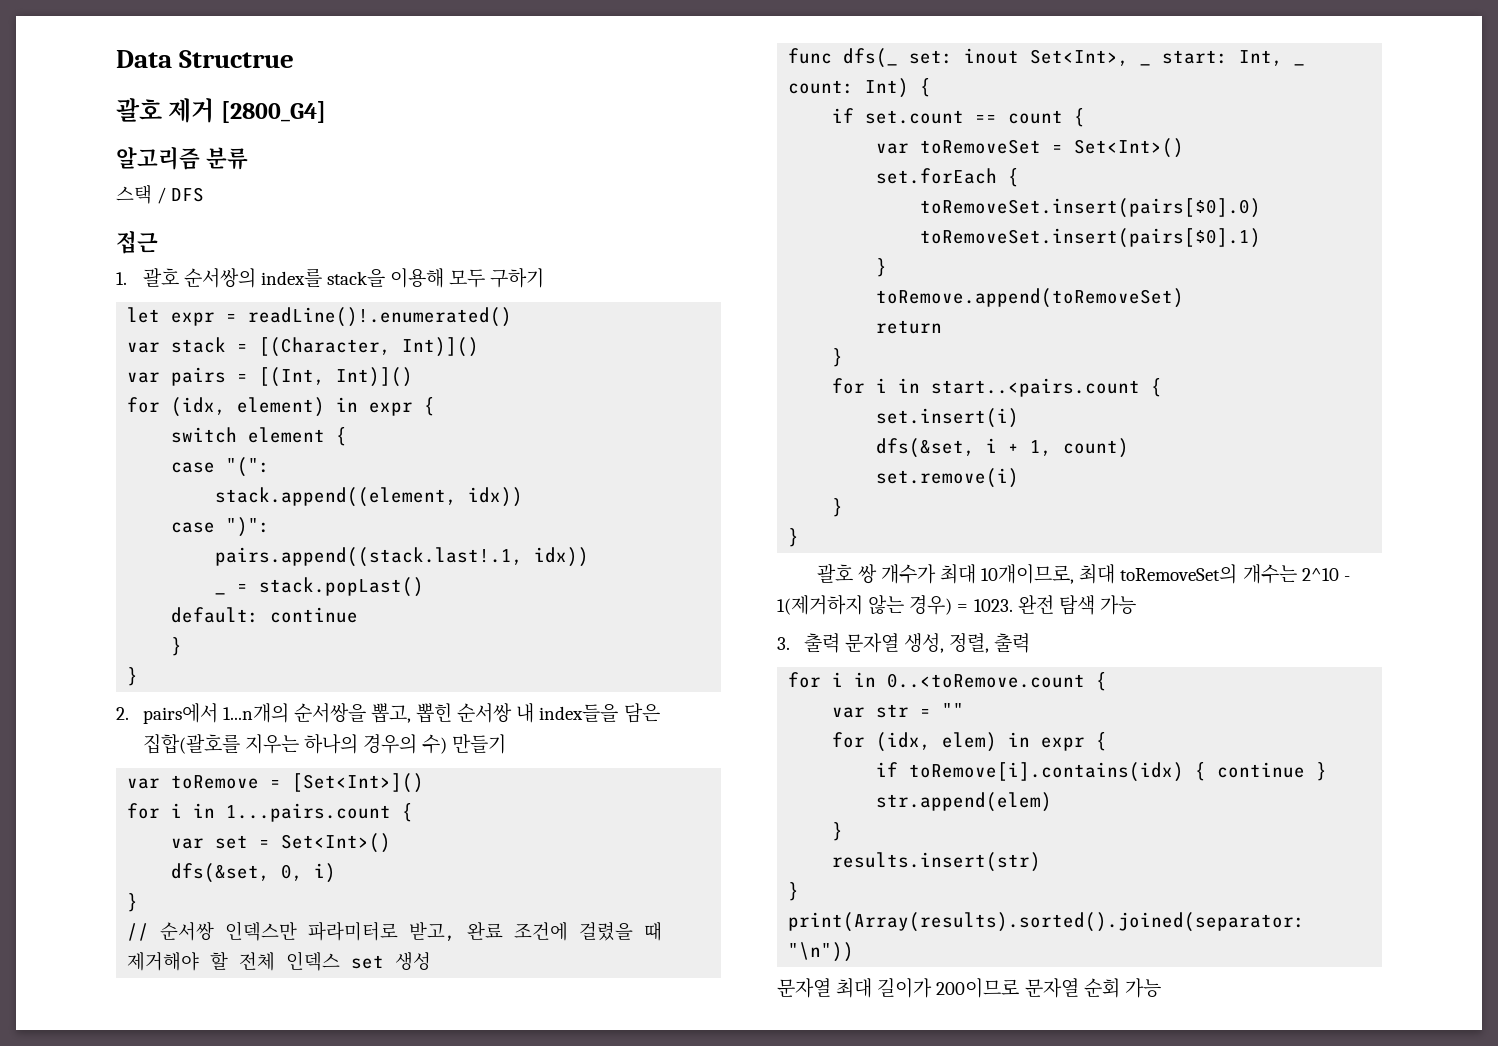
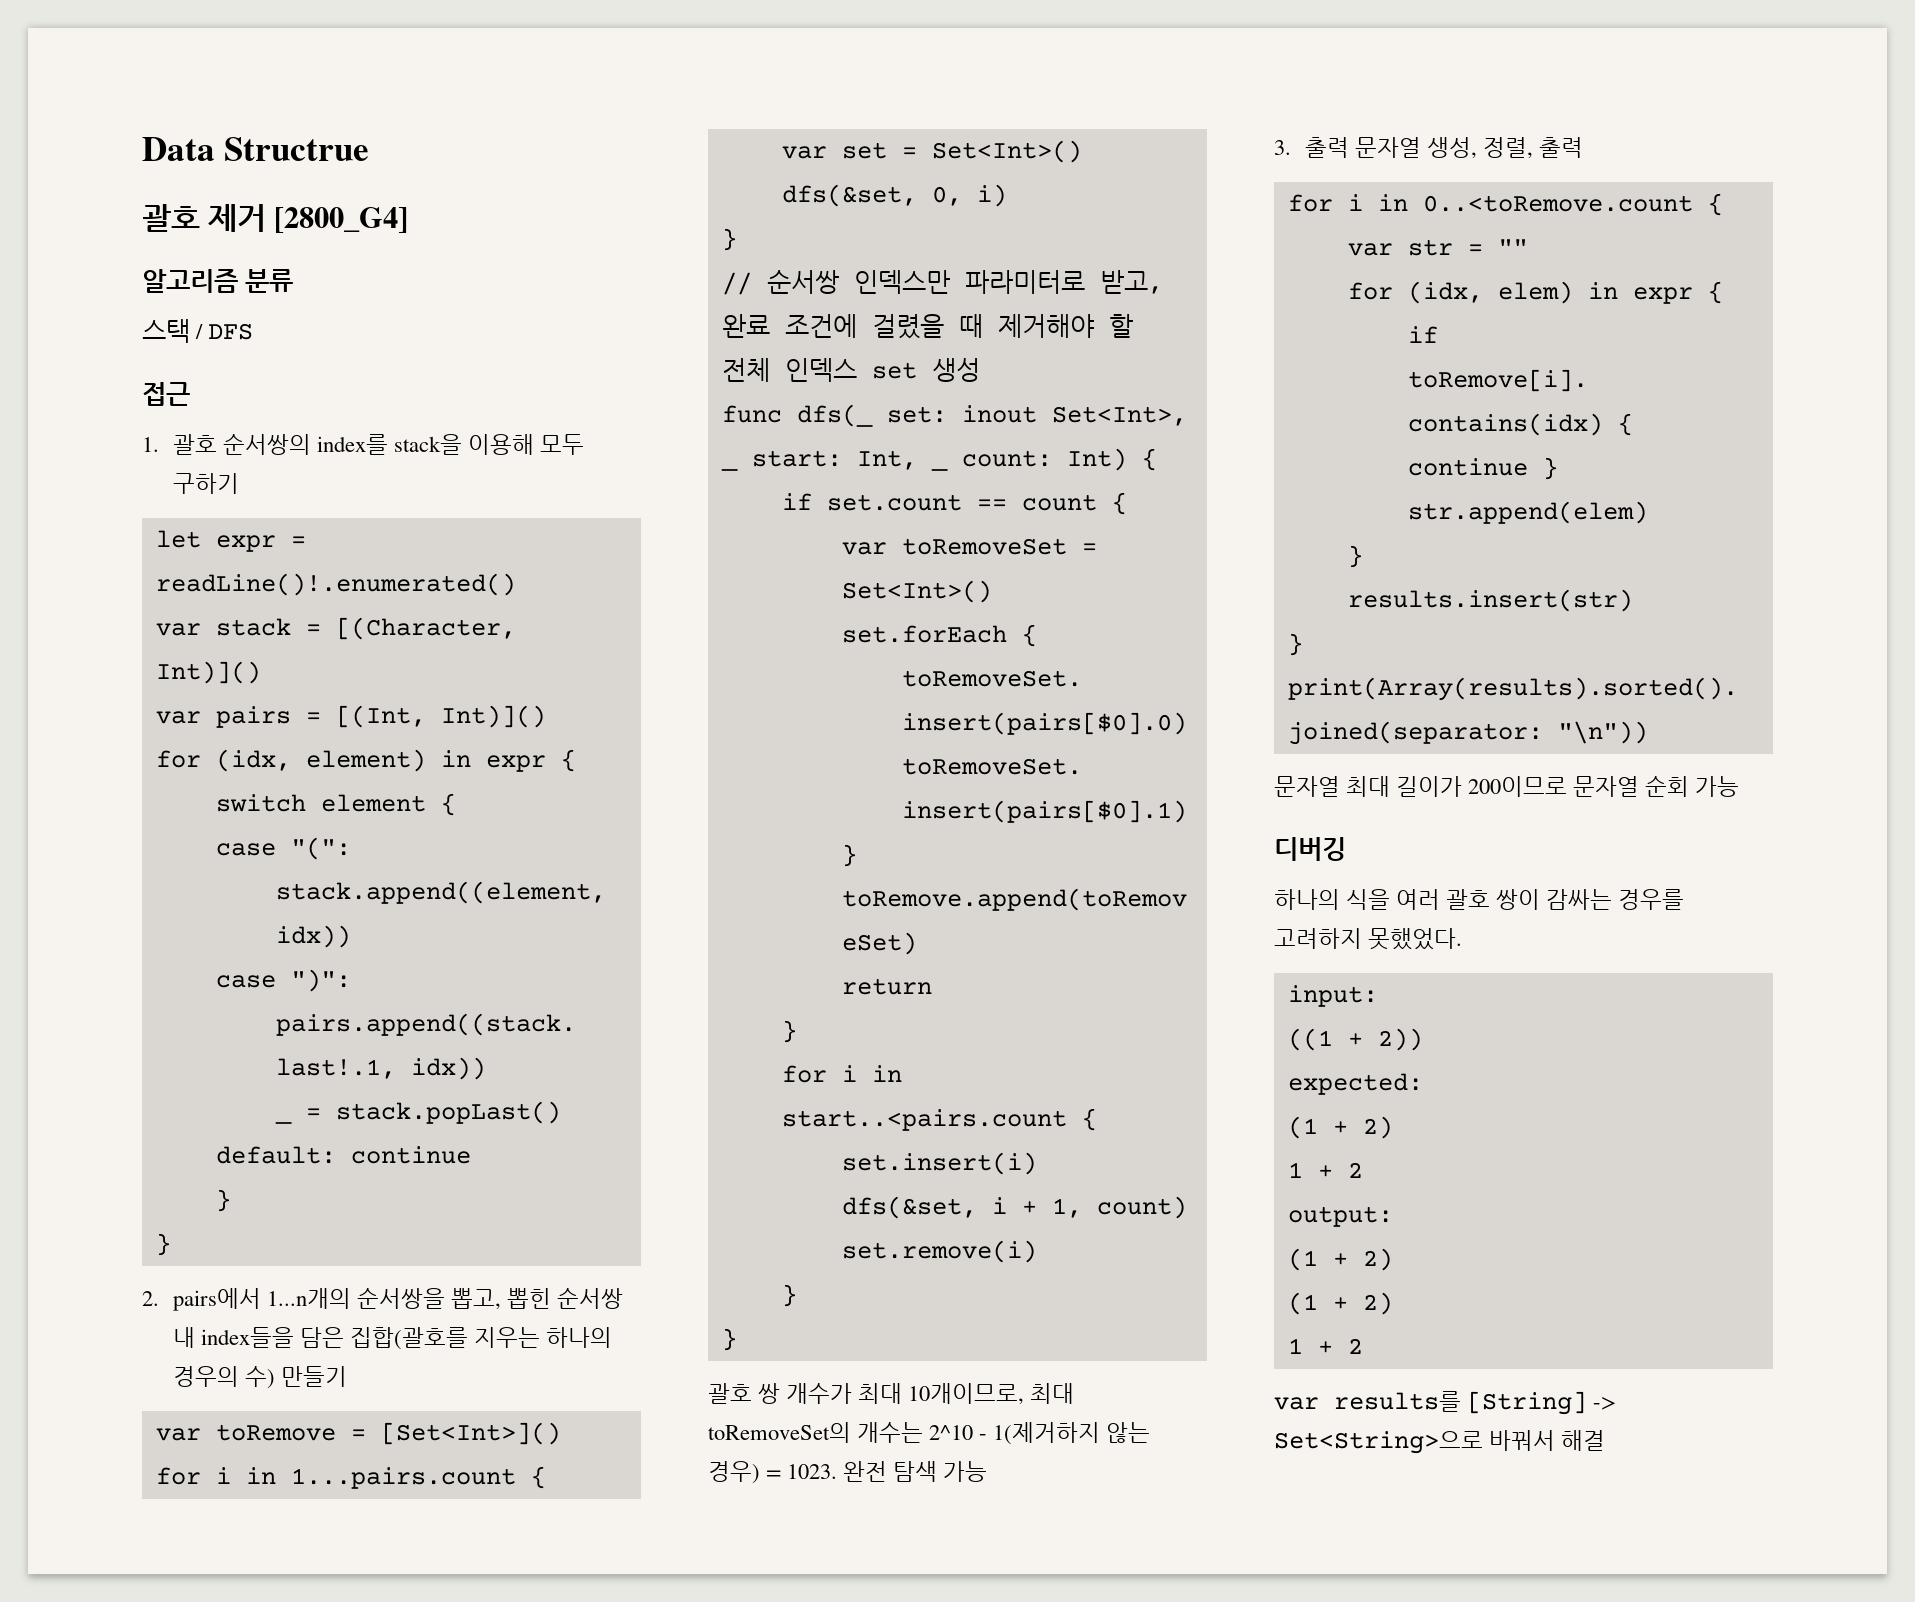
+ 디버깅
+ 하나의 식을 여러 괄호 쌍이 감싸는 경우를 고려하지 못했었다.
+ input:
+ ((1 + 2))
+ expected:
+ (1 + 2)
+ 1 + 2
+ output:
+ (1 + 2)
+ (1 + 2)
+ 1 + 2
+ var results를 [String] -> Set<String>으로 바꿔서 해결

